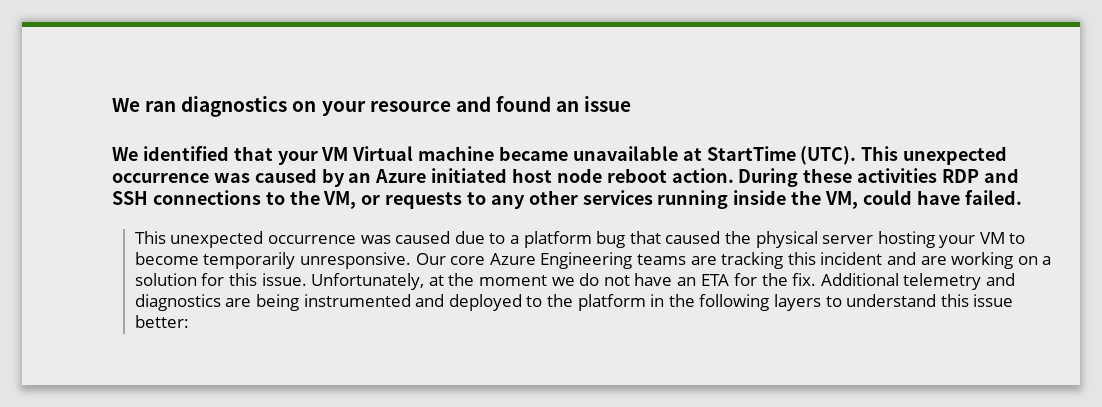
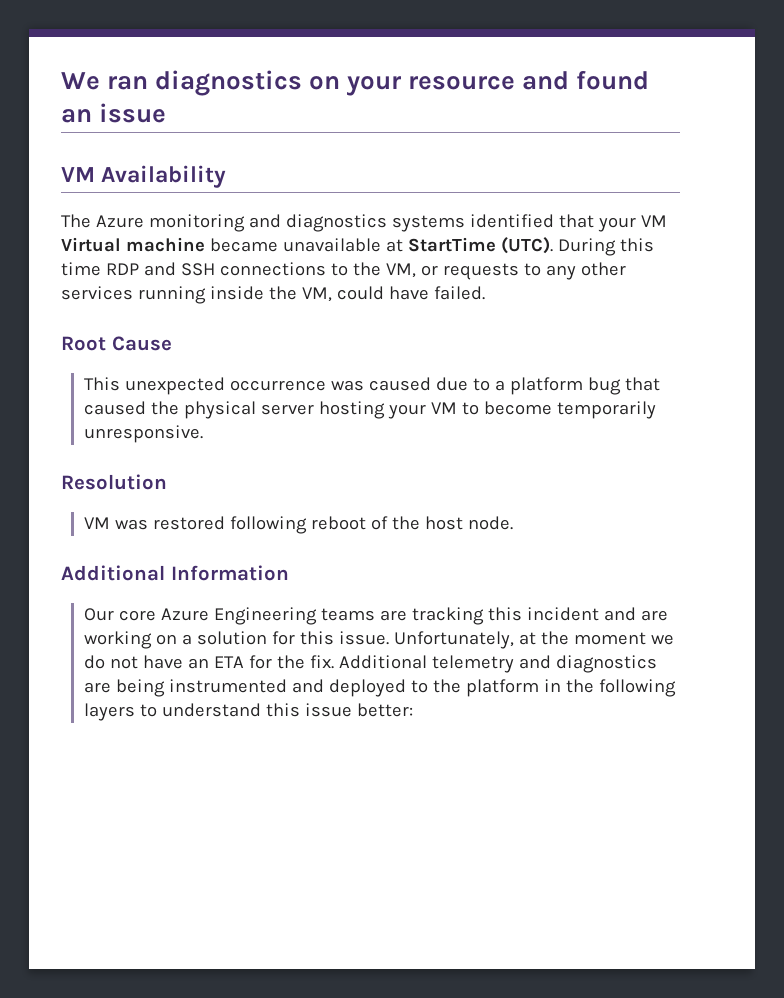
- We identified that your VM Virtual machine became unavailable at StartTime (UTC).
+ VM Availability
+ The Azure monitoring and diagnostics systems identified that your VM Virtual machine became unavailable at StartTime (UTC).
- This unexpected occurrence was caused by an Azure initiated host node reboot action. During these activities RDP and SSH connections to the VM, or requests to any other services running inside the VM, could have failed.
+ During this time RDP and SSH connections to the VM, or requests to any other services running inside the VM, could have failed.
+ Root Cause
- This unexpected occurrence was caused due to a platform bug that caused the physical server hosting your VM to become temporarily unresponsive. Our core Azure Engineering teams are tracking this incident and are working on a solution for this issue.
+ This unexpected occurrence was caused due to a platform bug that caused the physical server hosting your VM to become temporarily unresponsive.
+ Resolution
+ VM was restored following reboot of the host node.
+ Additional Information
+ Our core Azure Engineering teams are tracking this incident and are working on a solution for this issue.

